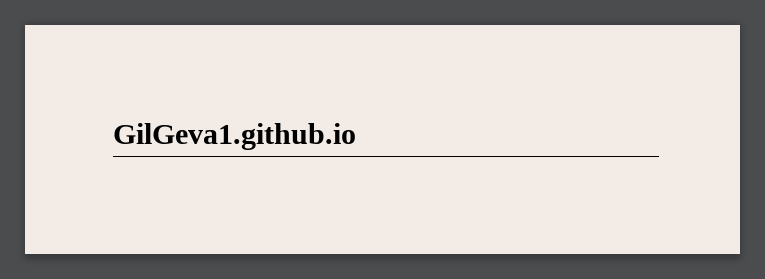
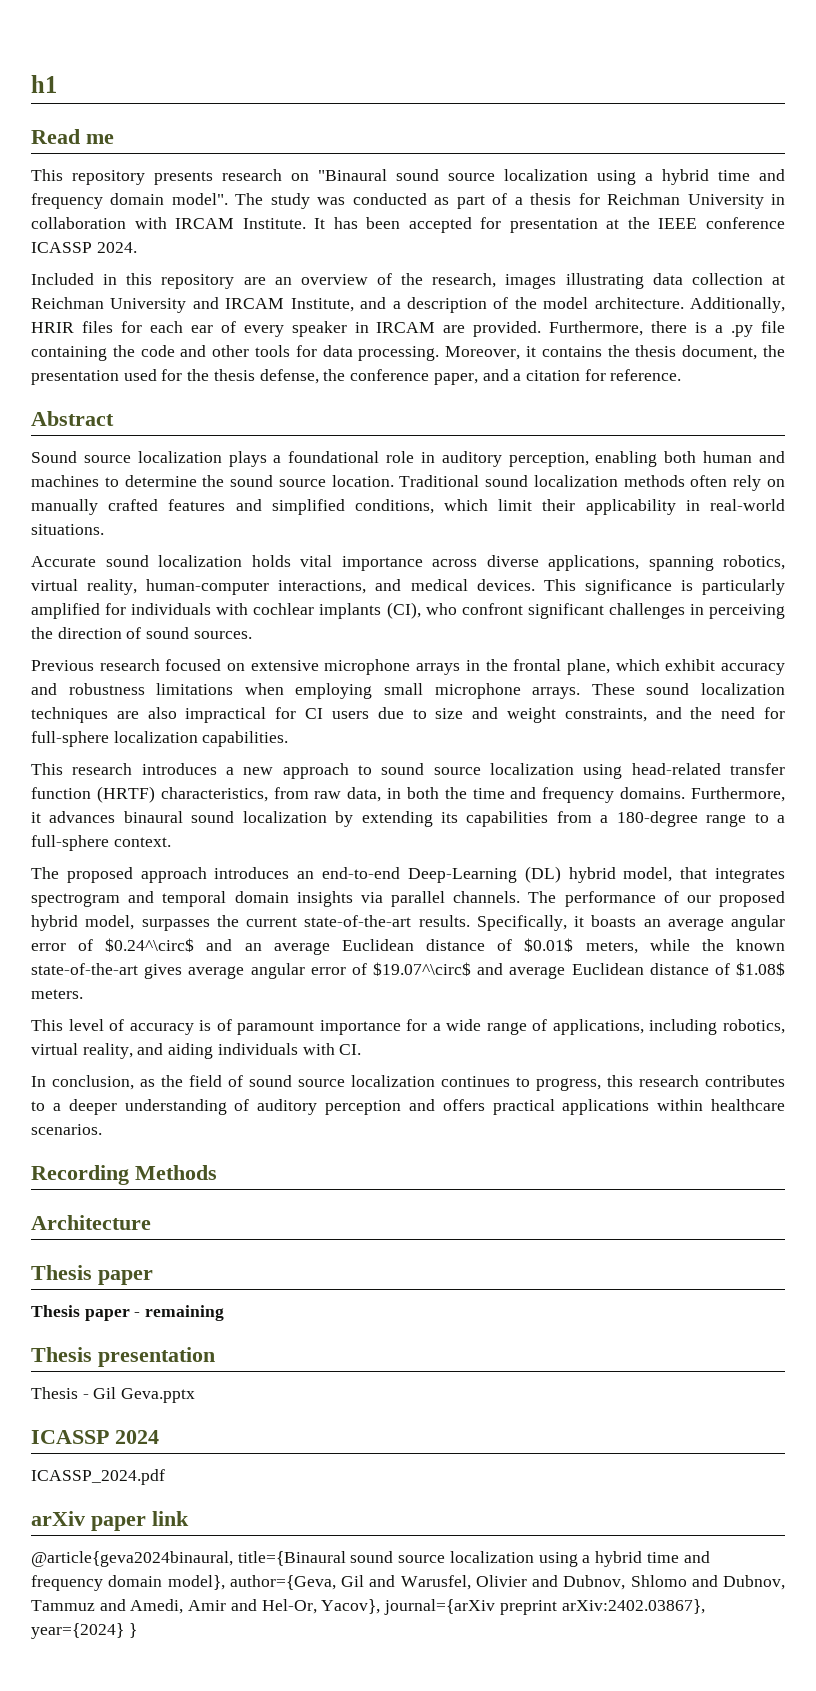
- GilGeva1.github.io
+ h1
+ Read me
+ This repository presents research on "Binaural sound source localization using a hybrid time and frequency domain model". The study was conducted as part of a thesis for Reichman University in collaboration with IRCAM Institute. It has been accepted for presentation at the IEEE conference ICASSP 2024.
+ Included in this repository are an overview of the research, images illustrating data collection at Reichman University and IRCAM Institute, and a description of the model architecture. Additionally, HRIR files for each ear of every speaker in IRCAM are provided. Furthermore, there is a .py file containing the code and other tools for data processing. Moreover, it contains the thesis document, the presentation used for the thesis defense, the conference paper, and a citation for reference.
+ Abstract
+ Sound source localization plays a foundational role in auditory perception, enabling both human and machines to determine the sound source location. Traditional sound localization methods often rely on manually crafted features and simplified conditions, which limit their applicability in real-world situations.
+ Accurate sound localization holds vital importance across diverse applications, spanning robotics, virtual reality, human-computer interactions, and medical devices. This significance is particularly amplified for individuals with cochlear implants (CI), who confront significant challenges in perceiving the direction of sound sources.
+ Previous research focused on extensive microphone arrays in the frontal plane, which exhibit accuracy and robustness limitations when employing small microphone arrays. These sound localization techniques are also impractical for CI users due to size and weight constraints, and the need for full-sphere localization capabilities.
+ This research introduces a new approach to sound source localization using head-related transfer function (HRTF) characteristics, from raw data, in both the time and frequency domains. Furthermore, it advances binaural sound localization by extending its capabilities from a 180-degree range to a full-sphere context.
+ The proposed approach introduces an end-to-end Deep-Learning (DL) hybrid model, that integrates spectrogram and temporal domain insights via parallel channels. The performance of our proposed hybrid model, surpasses the current state-of-the-art results. Specifically, it boasts an average angular error of $0.24^\circ$ and an average Euclidean distance of $0.01$ meters, while the known state-of-the-art gives average angular error of $19.07^\circ$ and average Euclidean distance of $1.08$ meters.
+ This level of accuracy is of paramount importance for a wide range of applications, including robotics, virtual reality, and aiding individuals with CI.
+ In conclusion, as the field of sound source localization continues to progress, this research contributes to a deeper understanding of auditory perception and offers practical applications within healthcare scenarios.
+ Recording Methods
+ Architecture
+ Thesis paper
+ Thesis paper - remaining
+ Thesis presentation
+ Thesis - Gil Geva.pptx
+ ICASSP 2024
+ ICASSP_2024.pdf
+ arXiv paper link
+ @article{geva2024binaural, title={Binaural sound source localization using a hybrid time and frequency domain model}, author={Geva, Gil and Warusfel, Olivier and Dubnov, Shlomo and Dubnov, Tammuz and Amedi, Amir and Hel-Or, Yacov}, journal={arXiv preprint arXiv:2402.03867}, year={2024} }

